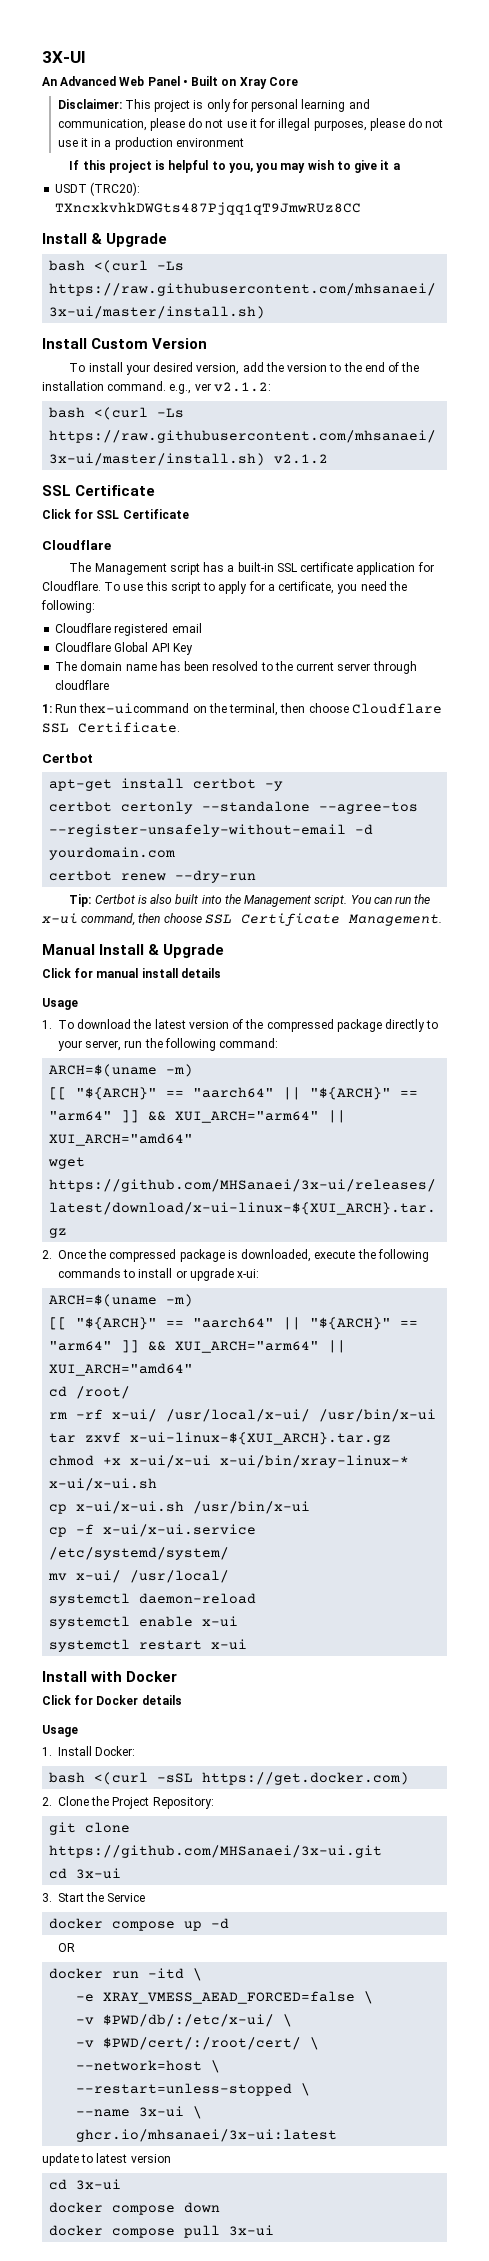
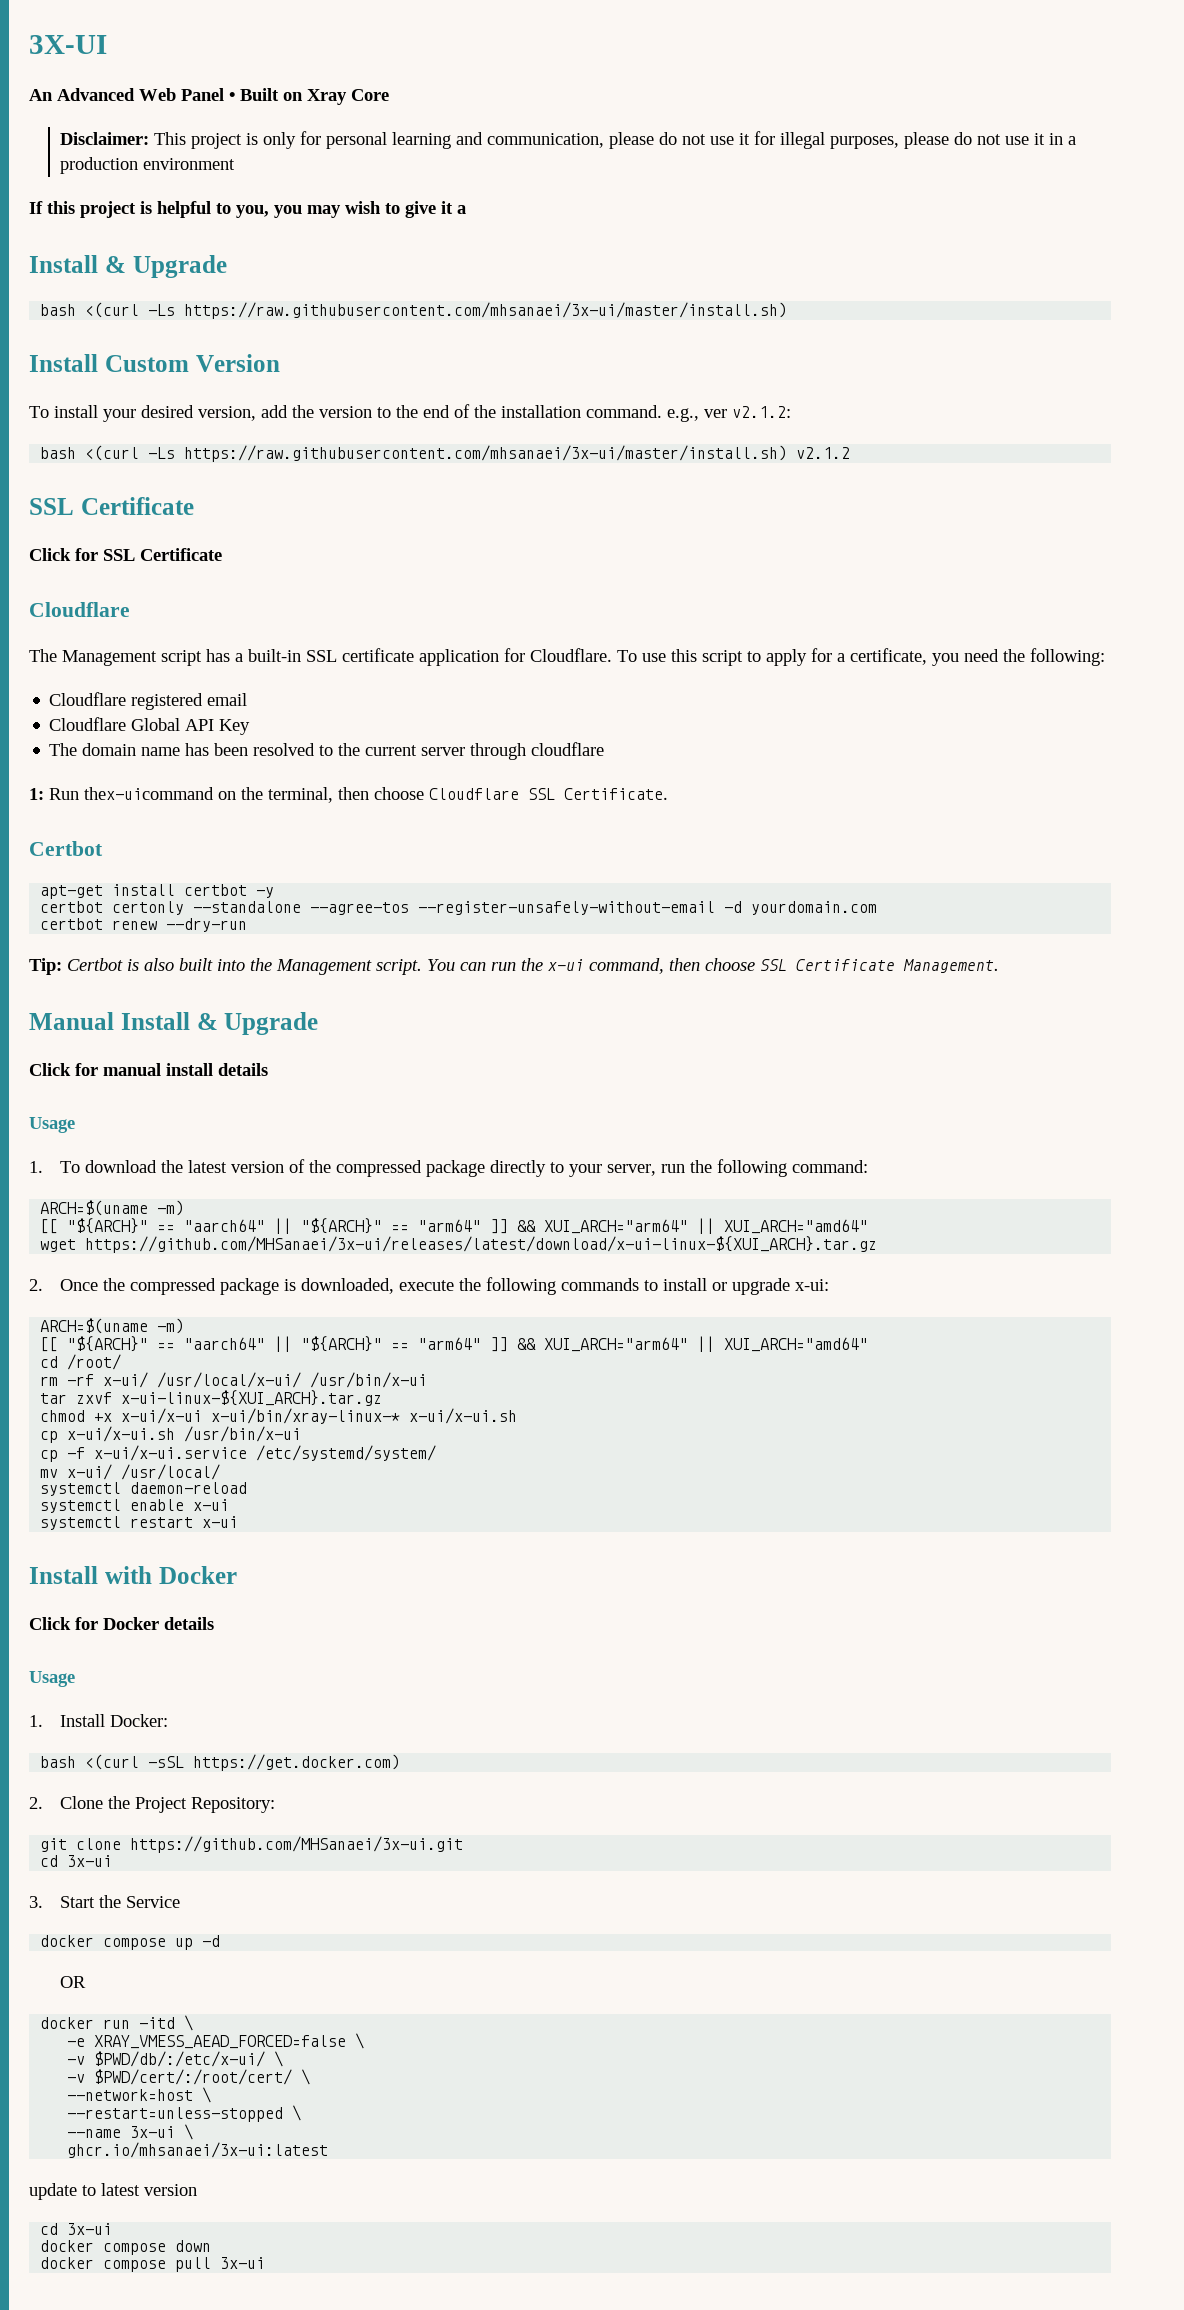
- USDT (TRC20): TXncxkvhkDWGts487Pjqq1qT9JmwRUz8CC

